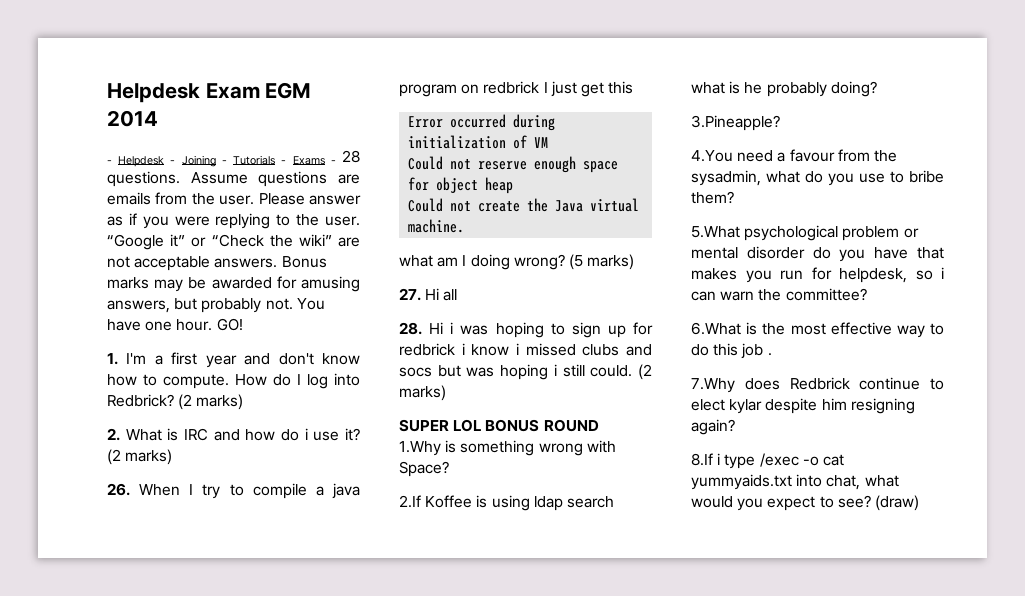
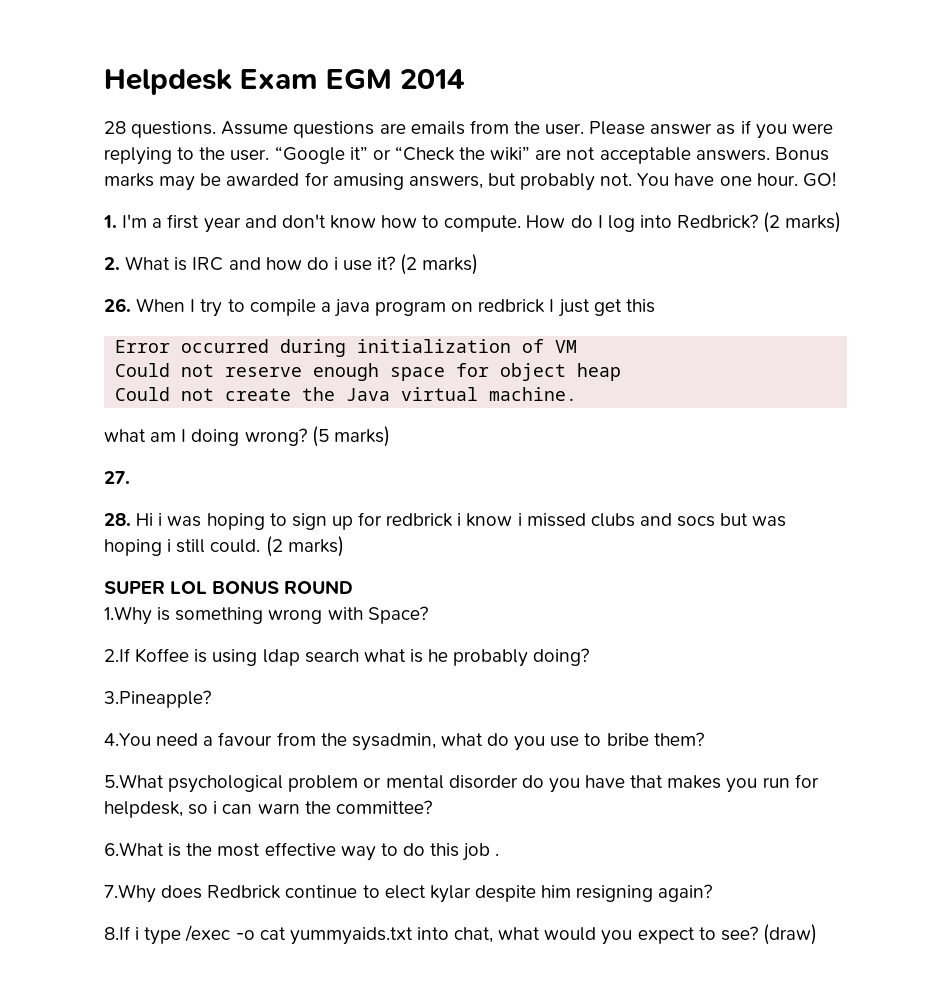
- - Helpdesk - Joining - Tutorials - Exams - 28 questions.
+ 28 questions.
- 27. Hi all
+ 27.

